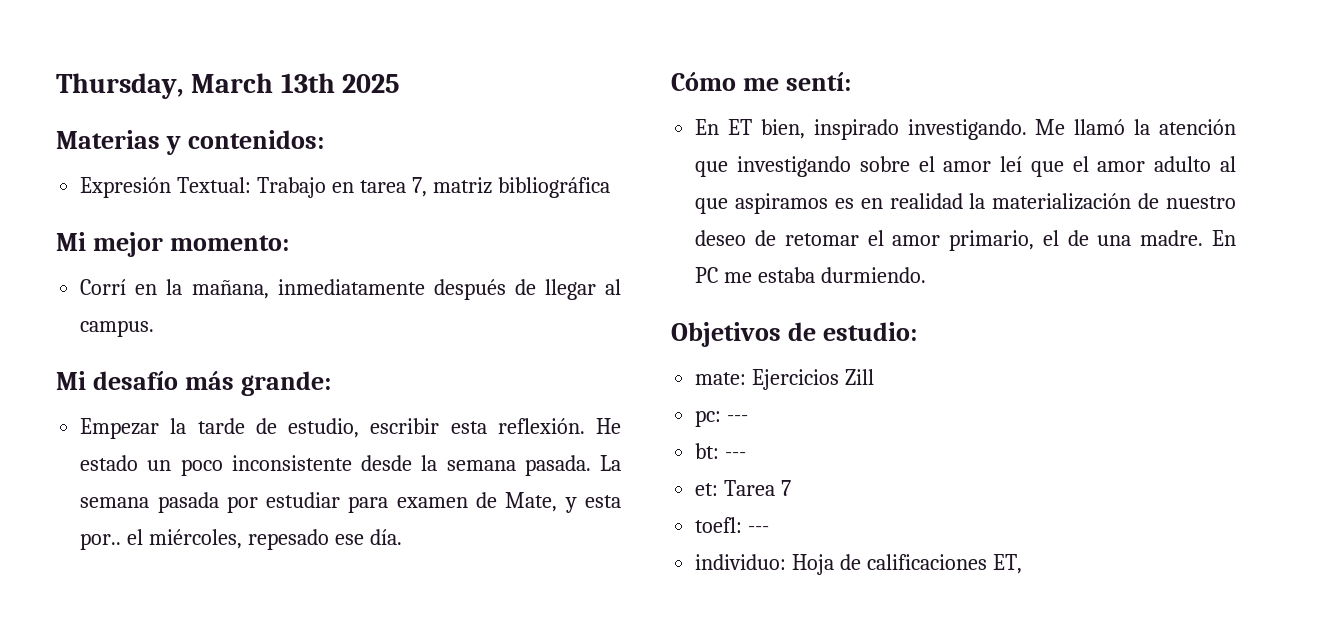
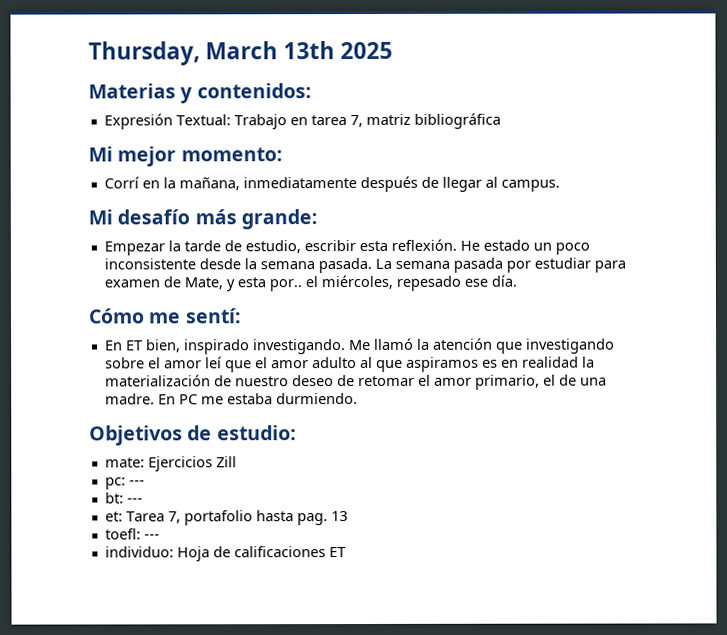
- et: Tarea 7
+ et: Tarea 7, portafolio hasta pag. 13
- individuo: Hoja de calificaciones ET,
+ individuo: Hoja de calificaciones ET

